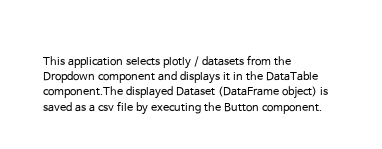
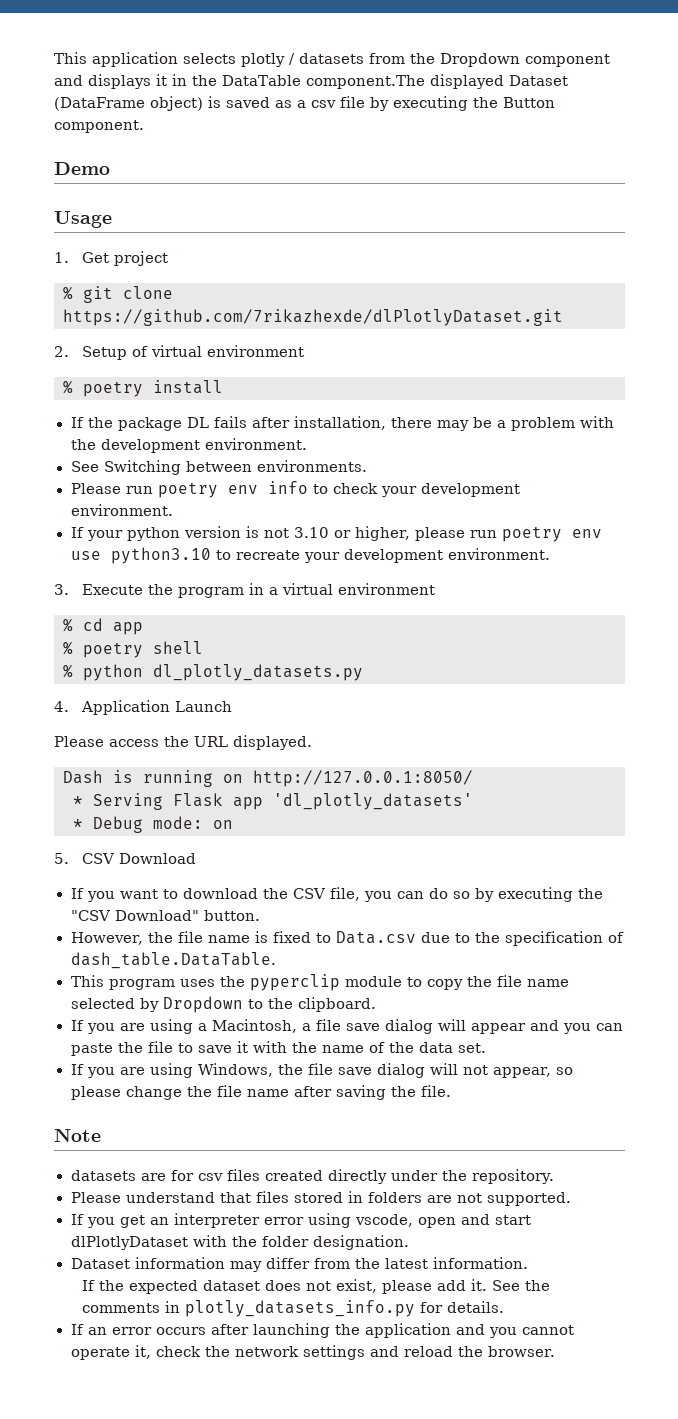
+ Demo
+ Usage
+ 1. Get project
+ % git clone https://github.com/7rikazhexde/dlPlotlyDataset.git
+ 2. Setup of virtual environment
+ % poetry install
+ If the package DL fails after installation, there may be a problem with the development environment.
+ See Switching between environments.
+ Please run poetry env info to check your development environment.
+ If your python version is not 3.10 or higher, please run poetry env use python3.10 to recreate your development environment.
+ 3. Execute the program in a virtual environment
+ % cd app
+ % poetry shell
+ % python dl_plotly_datasets.py
+ 4. Application Launch
+ Please access the URL displayed.
+ Dash is running on http://127.0.0.1:8050/
+ * Serving Flask app 'dl_plotly_datasets'
+ * Debug mode: on
+ 5. CSV Download
+ If you want to download the CSV file, you can do so by executing the "CSV Download" button.
+ However, the file name is fixed to Data.csv due to the specification of dash_table.DataTable.
+ This program uses the pyperclip module to copy the file name selected by Dropdown to the clipboard.
+ If you are using a Macintosh, a file save dialog will appear and you can paste the file to save it with the name of the data set.
+ If you are using Windows, the file save dialog will not appear, so please change the file name after saving the file.
+ Note
+ datasets are for csv files created directly under the repository.
+ Please understand that files stored in folders are not supported.
+ If you get an interpreter error using vscode, open and start dlPlotlyDataset with the folder designation.
+ Dataset information may differ from the latest information.
+ If the expected dataset does not exist, please add it. See the comments in plotly_datasets_info.py for details.
+ If an error occurs after launching the application and you cannot operate it, check the network settings and reload the browser.

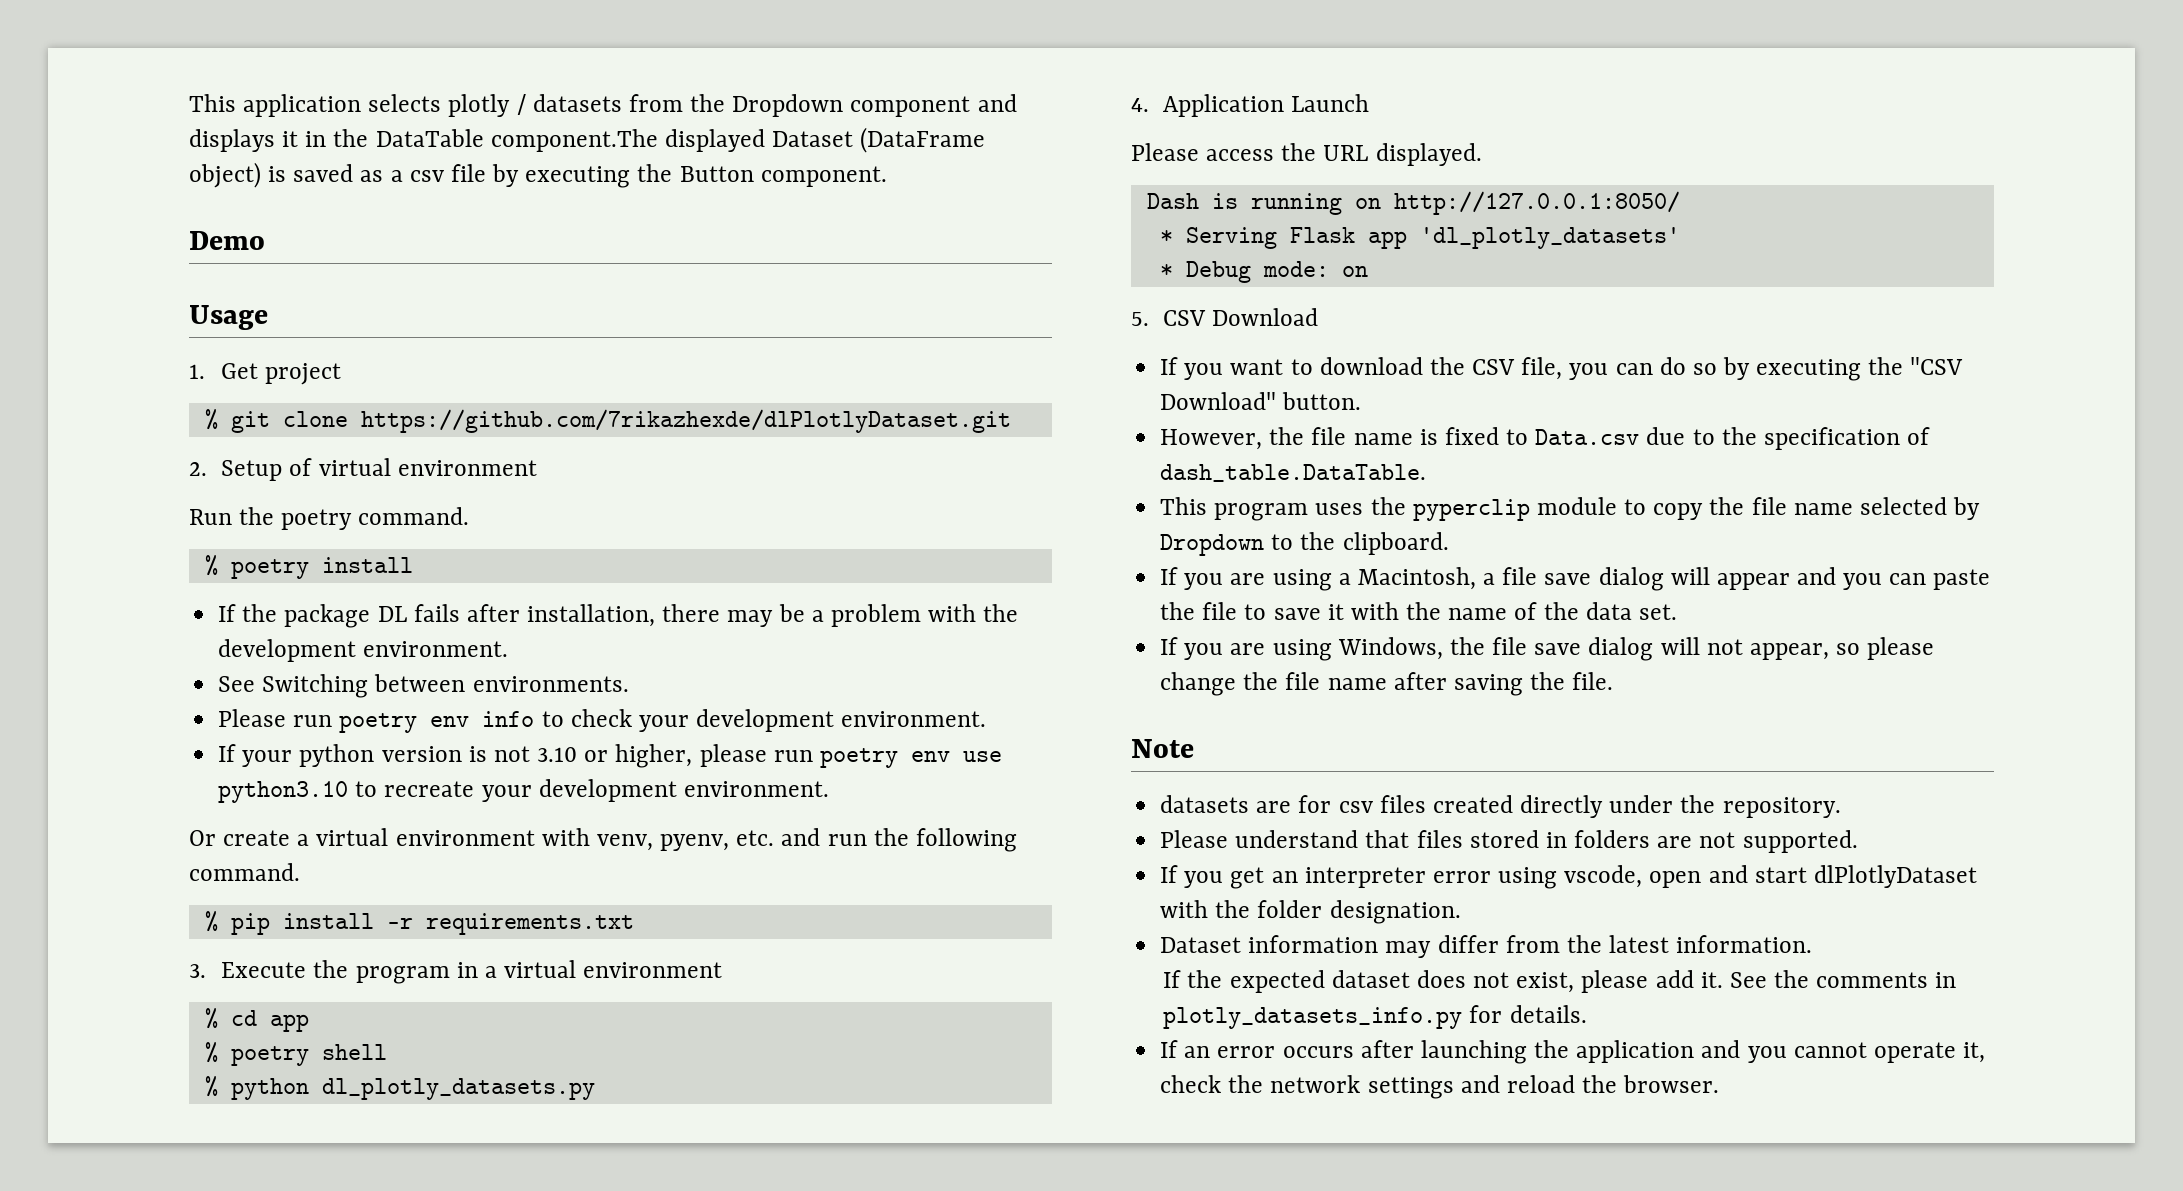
+ Run the poetry command.
+ Or create a virtual environment with venv, pyenv, etc. and run the following command.
+ % pip install -r requirements.txt

